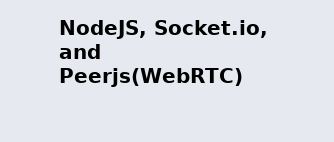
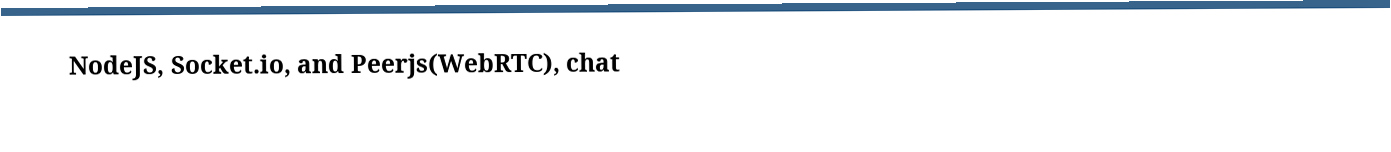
- NodeJS, Socket.io, and Peerjs(WebRTC)
+ NodeJS, Socket.io, and Peerjs(WebRTC), chat

